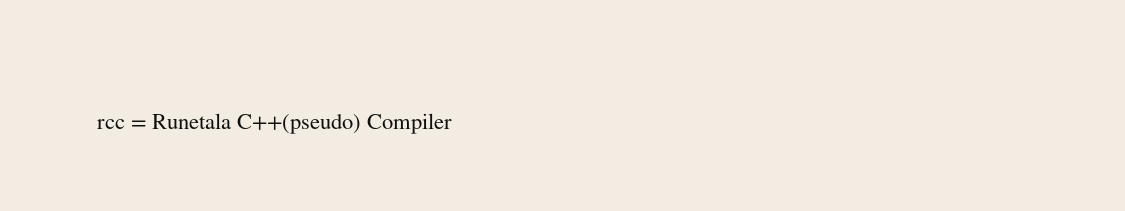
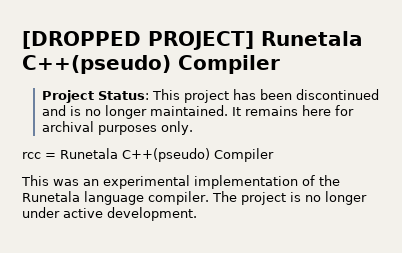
+ [DROPPED PROJECT] Runetala C++(pseudo) Compiler
+ Project Status: This project has been discontinued and is no longer maintained. It remains here for archival purposes only.
+ This was an experimental implementation of the Runetala language compiler. The project is no longer under active development.

